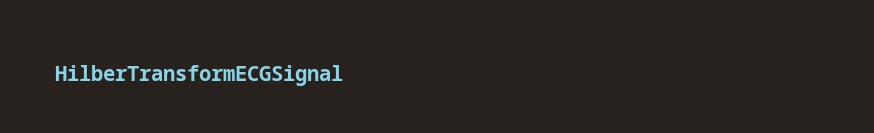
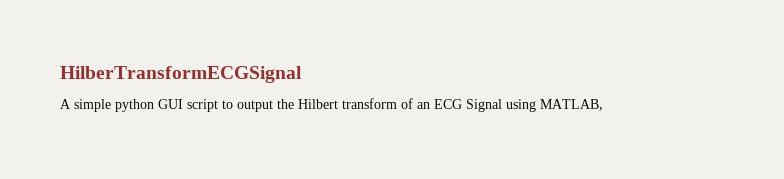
+ A simple python GUI script to output the Hilbert transform of an ECG Signal using MATLAB,

